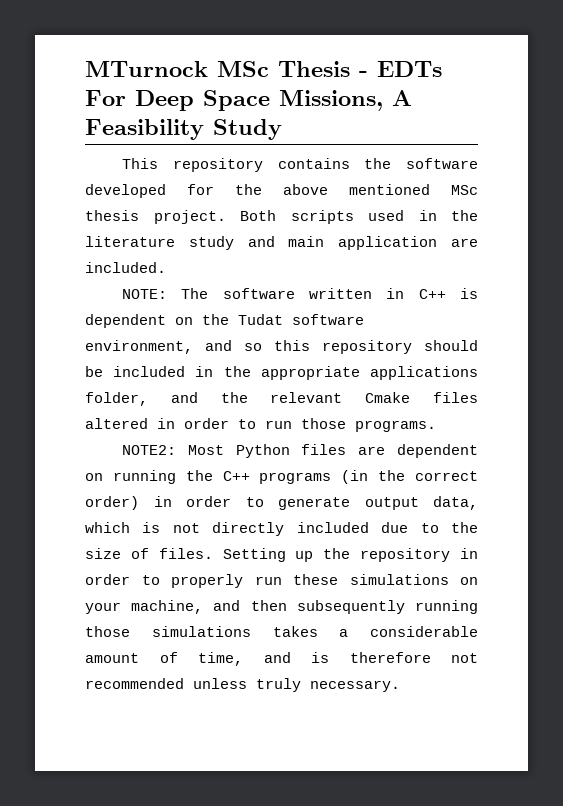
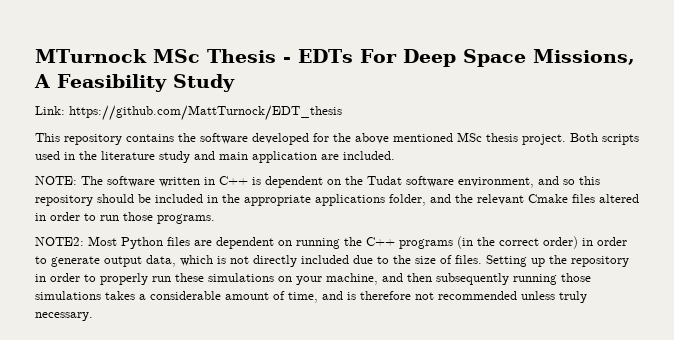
+ Link: https://github.com/MattTurnock/EDT_thesis

